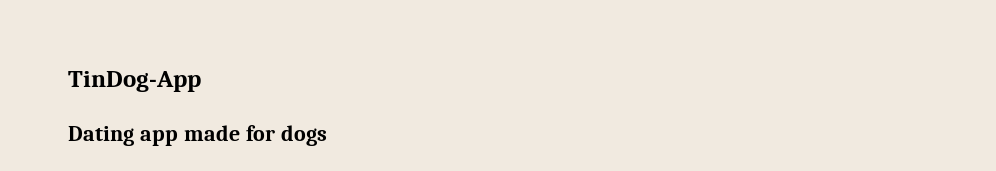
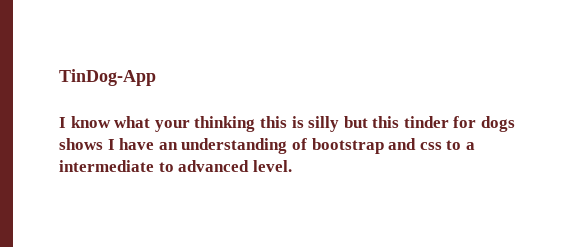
- Dating app made for dogs
+ I know what your thinking this is silly but this tinder for dogs shows I have an understanding of bootstrap and css to a intermediate to advanced level.

